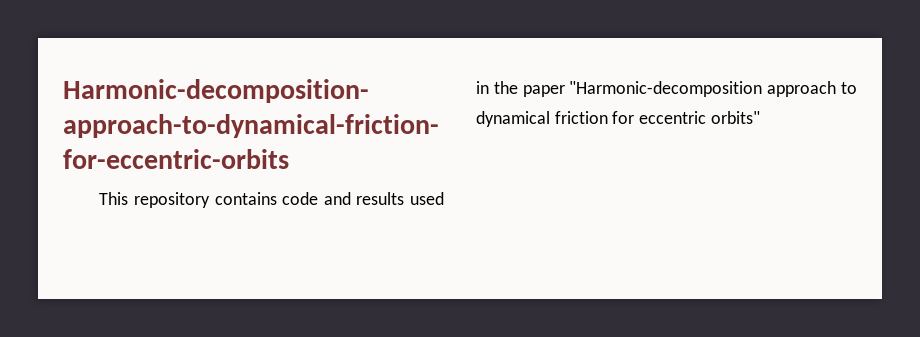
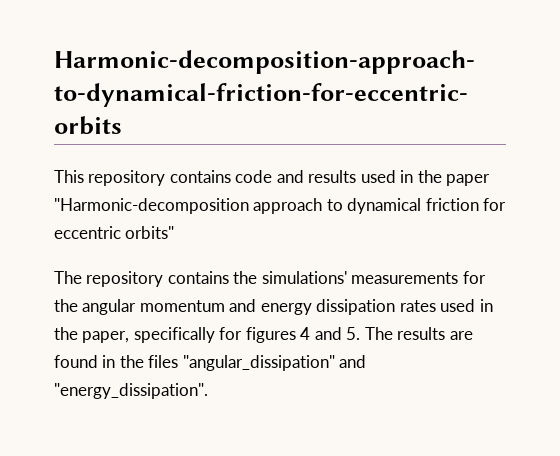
+ The repository contains the simulations' measurements for the angular momentum and energy dissipation rates used in the paper, specifically for figures 4 and 5. The results are found in the files "angular_dissipation" and "energy_dissipation".

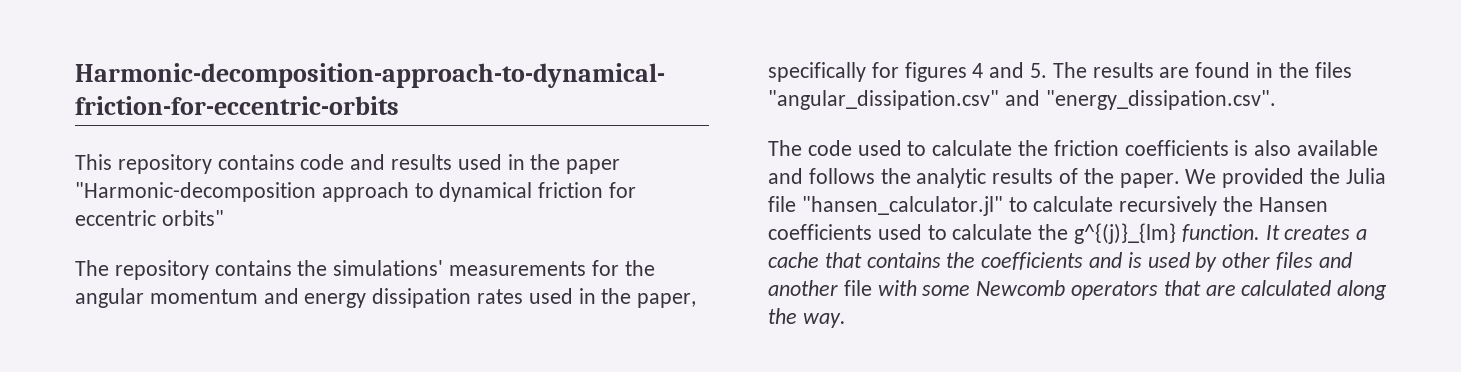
- The repository contains the simulations' measurements for the angular momentum and energy dissipation rates used in the paper, specifically for figures 4 and 5. The results are found in the files "angular_dissipation" and "energy_dissipation".
+ The repository contains the simulations' measurements for the angular momentum and energy dissipation rates used in the paper, specifically for figures 4 and 5. The results are found in the files "angular_dissipation.csv" and "energy_dissipation.csv".
+ The code used to calculate the friction coefficients is also available and follows the analytic results of the paper. We provided the Julia file "hansen_calculator.jl" to calculate recursively the Hansen coefficients used to calculate the g^{(j)}_{lm} function. It creates a cache that contains the coefficients and is used by other files and another file with some Newcomb operators that are calculated along the way.

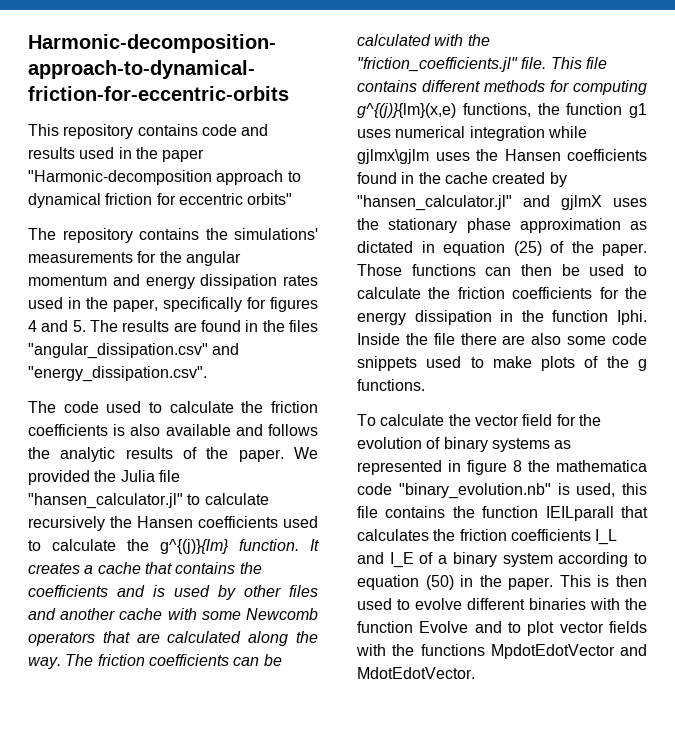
- We provided the Julia file "hansen_calculator.jl" to calculate recursively the Hansen coefficients used to calculate the g^{(j)}_{lm} function.
+ We provided the Julia file "hansen_calculator.jl" to calculate recursively the Hansen coefficients used to calculate the g^{(j)}{lm} function.
- It creates a cache that contains the coefficients and is used by other files and another file with some Newcomb operators that are calculated along the way.
+ It creates a cache that contains the coefficients and is used by other files and another cache with some Newcomb operators that are calculated along the way.
+ The friction coefficients can be calculated with the "friction_coefficients.jl" file. This file contains different methods for computing g^{(j)}{lm}(x,e) functions, the function g1 uses numerical integration while gjlmx\gjlm uses the Hansen coefficients found in the cache created by "hansen_calculator.jl" and gjlmX uses the stationary phase approximation as dictated in equation (25) of the paper. Those functions can then be used to calculate the friction coefficients for the energy dissipation in the function Iphi. Inside the file there are also some code snippets used to make plots of the g functions.
+ To calculate the vector field for the evolution of binary systems as represented in figure 8 the mathematica code "binary_evolution.nb" is used, this file contains the function IEILparall that calculates the friction coefficients I_L and I_E of a binary system according to equation (50) in the paper. This is then used to evolve different binaries with the function Evolve and to plot vector fields with the functions MpdotEdotVector and MdotEdotVector.

